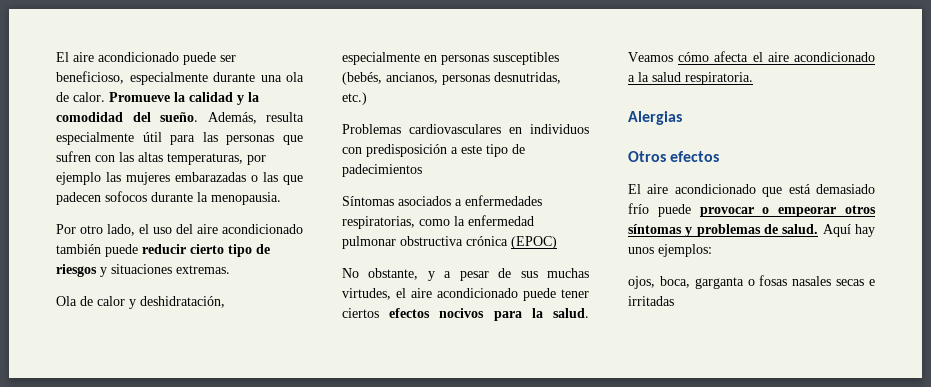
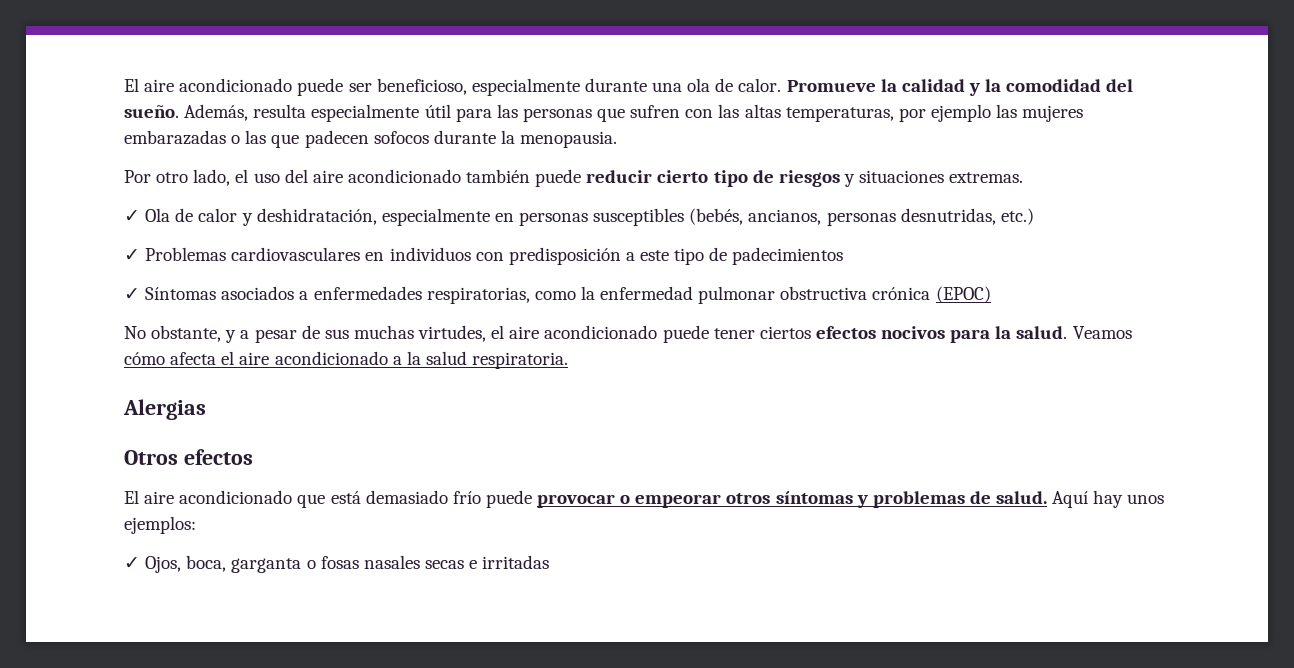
- Ola de calor y deshidratación, especialmente en personas susceptibles (bebés, ancianos, personas desnutridas, etc.)
+ ✓ Ola de calor y deshidratación, especialmente en personas susceptibles (bebés, ancianos, personas desnutridas, etc.)
- Problemas cardiovasculares en individuos con predisposición a este tipo de padecimientos
+ ✓ Problemas cardiovasculares en individuos con predisposición a este tipo de padecimientos
- Síntomas asociados a enfermedades respiratorias, como la enfermedad pulmonar obstructiva crónica (EPOC)
+ ✓ Síntomas asociados a enfermedades respiratorias, como la enfermedad pulmonar obstructiva crónica (EPOC)
- ojos, boca, garganta o fosas nasales secas e irritadas
+ ✓ Ojos, boca, garganta o fosas nasales secas e irritadas

